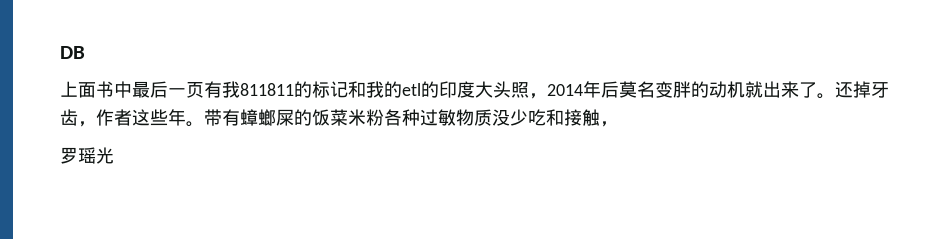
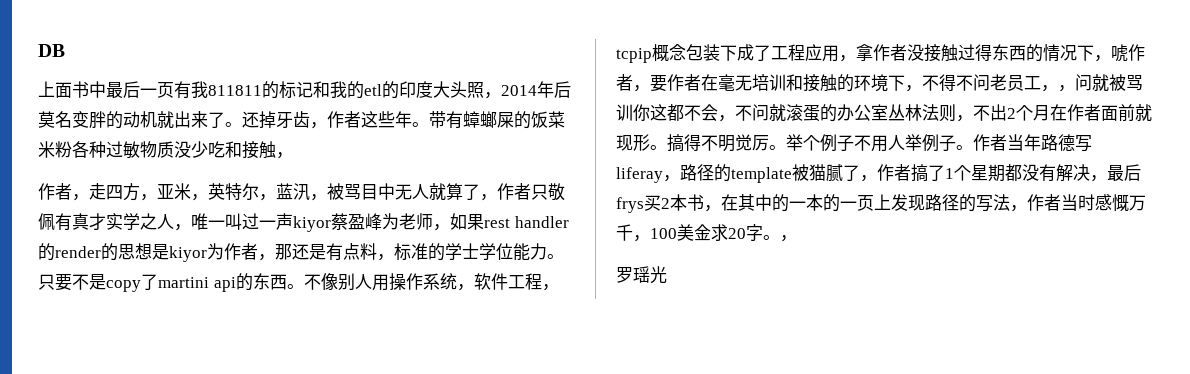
+ 作者，走四方，亚米，英特尔，蓝汛，被骂目中无人就算了，作者只敬佩有真才实学之人，唯一叫过一声kiyor蔡盈峰为老师，如果rest handler的render的思想是kiyor为作者，那还是有点料，标准的学士学位能力。只要不是copy了martini api的东西。不像别人用操作系统，软件工程，tcpip概念包装下成了工程应用，拿作者没接触过得东西的情况下，唬作者，要作者在毫无培训和接触的环境下，不得不问老员工，，问就被骂训你这都不会，不问就滚蛋的办公室丛林法则，不出2个月在作者面前就现形。搞得不明觉厉。举个例子不用人举例子。作者当年路德写liferay，路径的template被猫腻了，作者搞了1个星期都没有解决，最后frys买2本书，在其中的一本的一页上发现路径的写法，作者当时感慨万千，100美金求20字。，

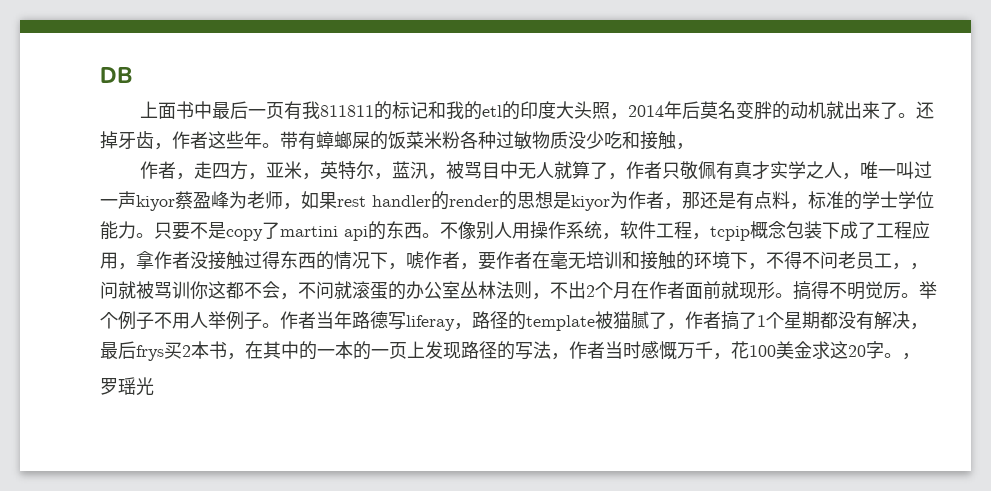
- 作者当年路德写liferay，路径的template被猫腻了，作者搞了1个星期都没有解决，最后frys买2本书，在其中的一本的一页上发现路径的写法，作者当时感慨万千，100美金求20字。
+ 作者当年路德写liferay，路径的template被猫腻了，作者搞了1个星期都没有解决，最后frys买2本书，在其中的一本的一页上发现路径的写法，作者当时感慨万千，花100美金求这20字。

